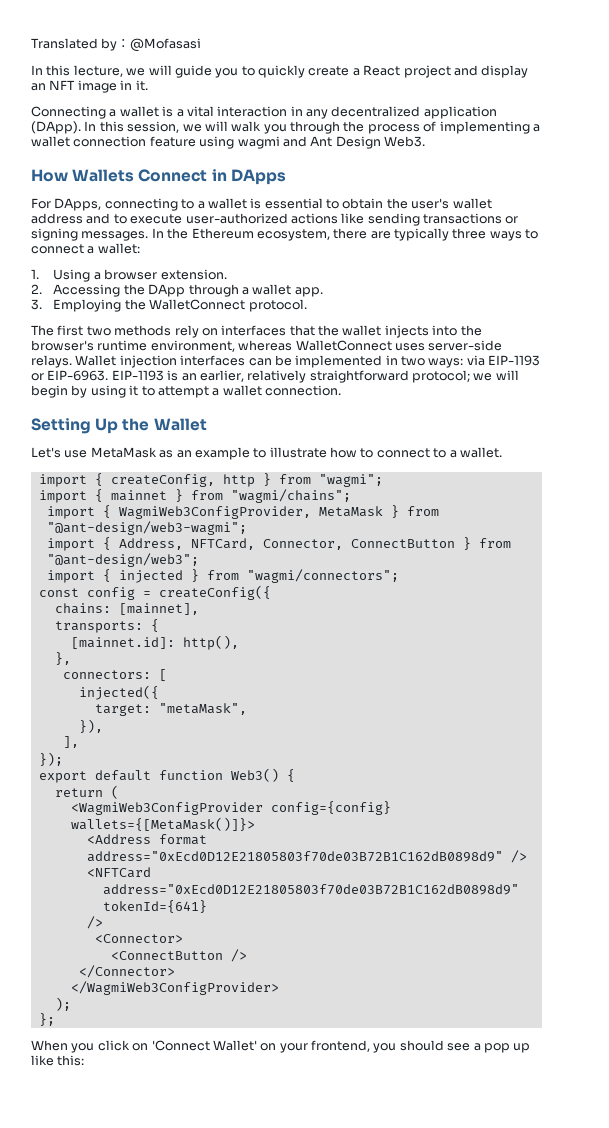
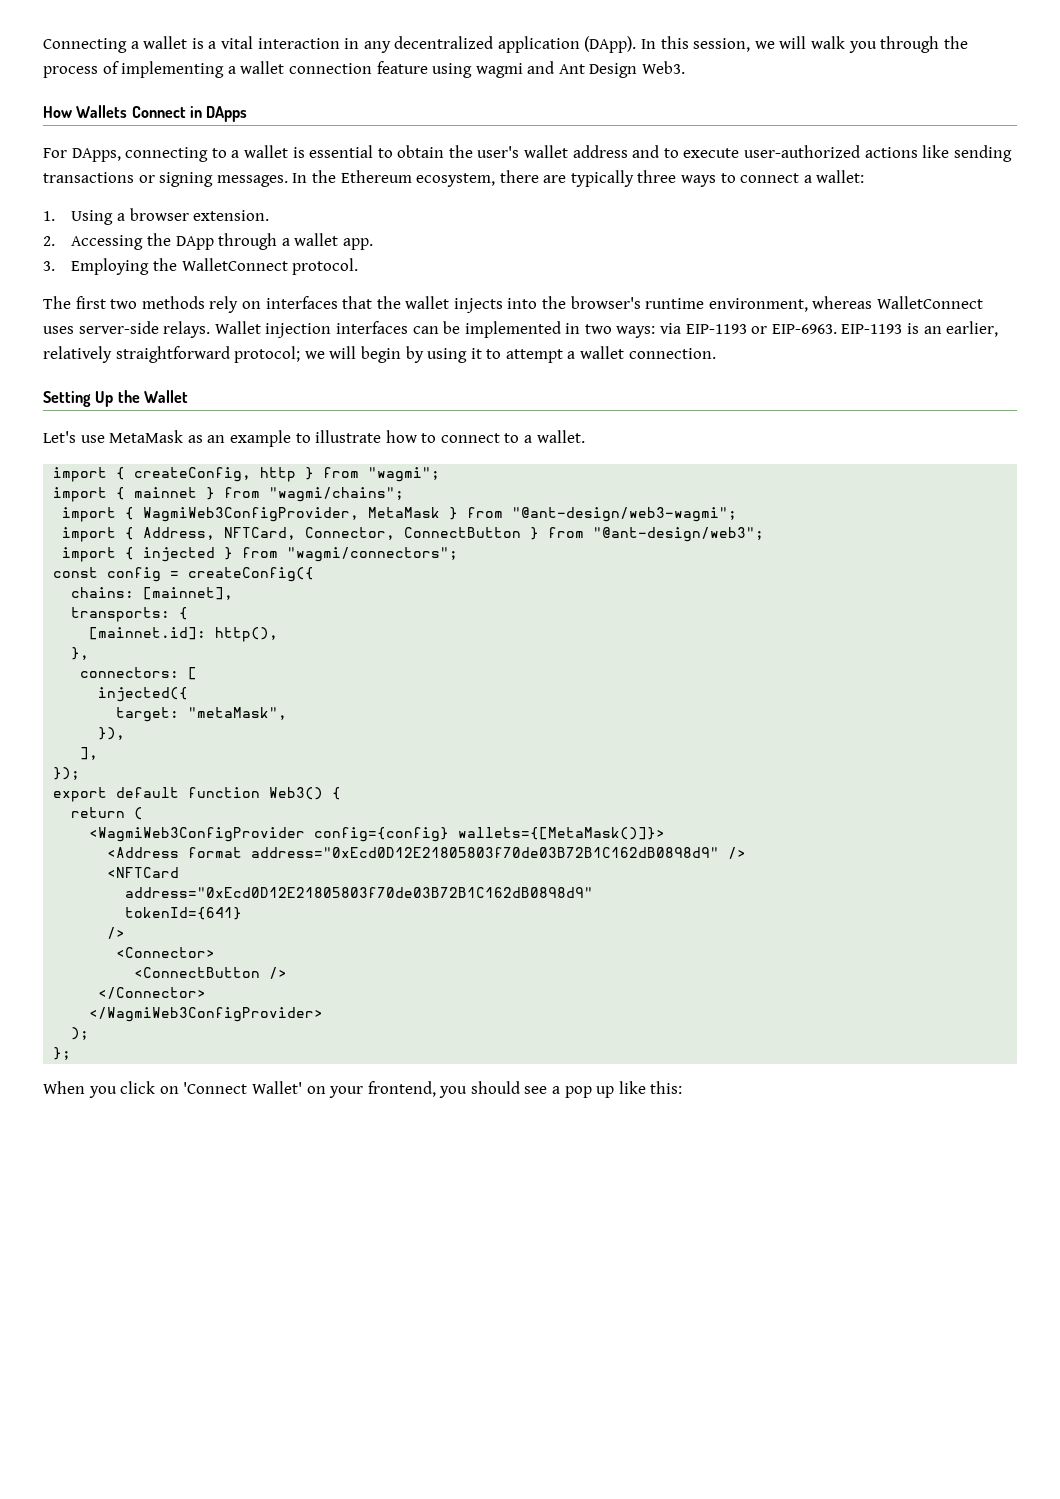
- Translated by：@Mofasasi
- In this lecture, we will guide you to quickly create a React project and display an NFT image in it.

